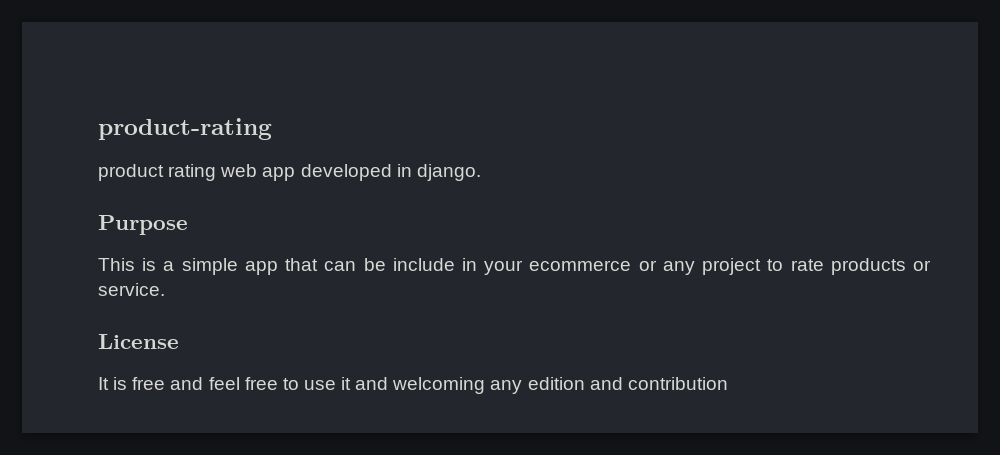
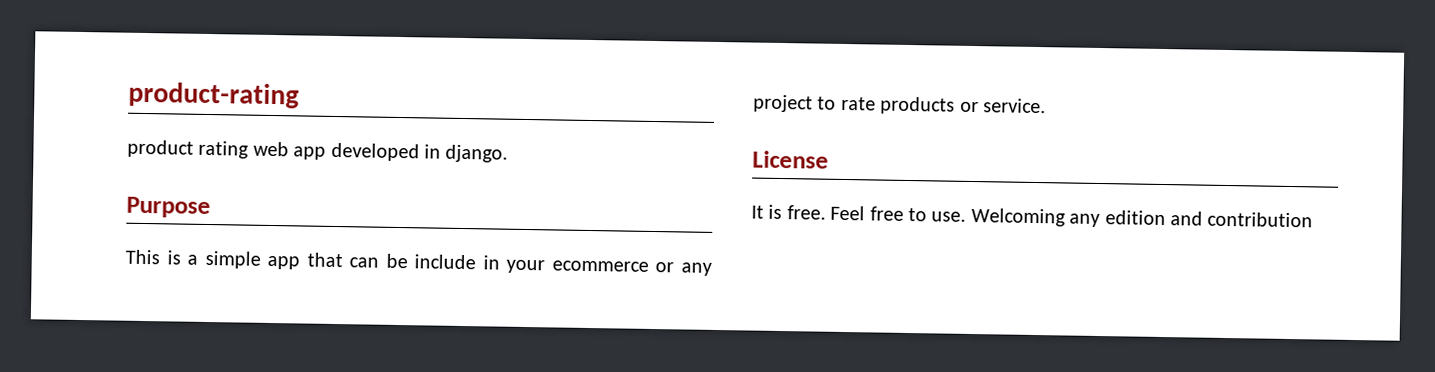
- It is free and feel free to use it and welcoming any edition and contribution
+ It is free. Feel free to use. Welcoming any edition and contribution

